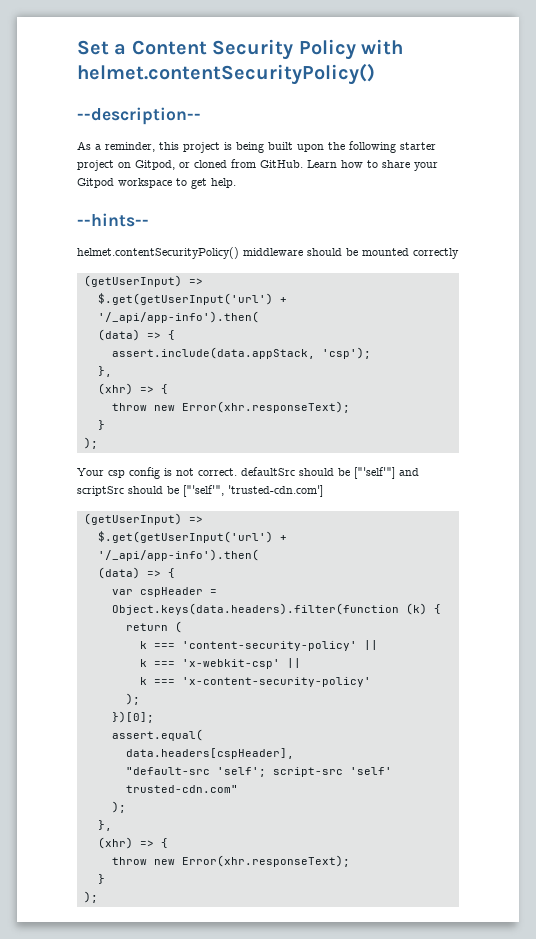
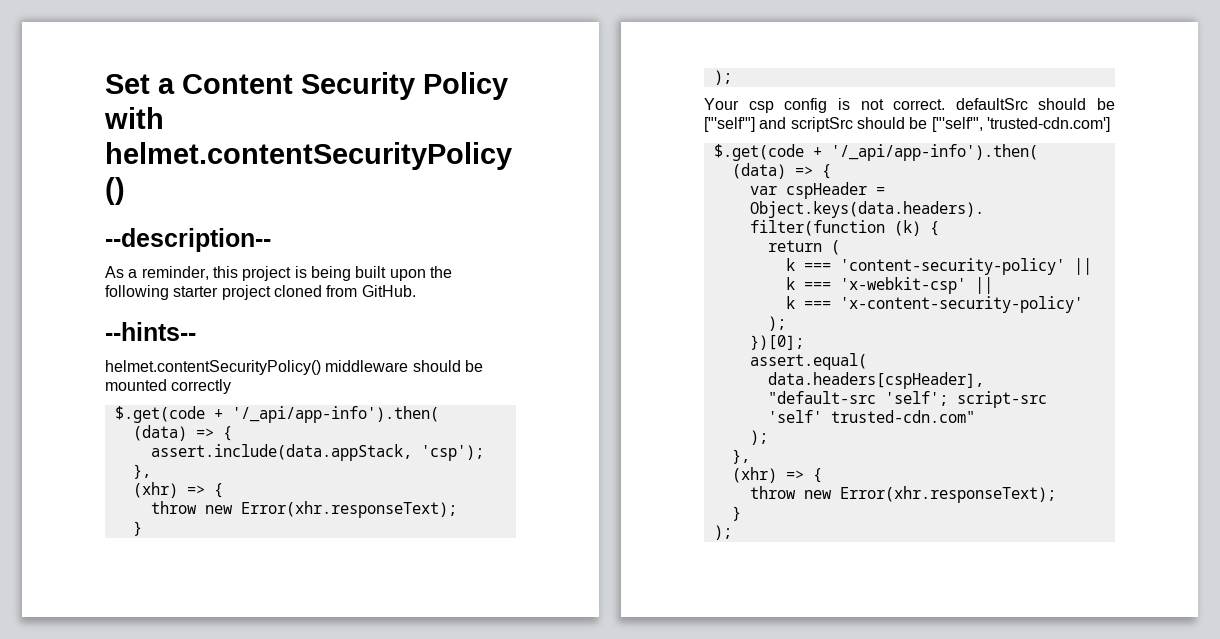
- As a reminder, this project is being built upon the following starter project on Gitpod, or cloned from GitHub. Learn how to share your Gitpod workspace to get help.
+ As a reminder, this project is being built upon the following starter project cloned from GitHub.
  helmet.contentSecurityPolicy() middleware should be mounted correctly
- (getUserInput) =>
- $.get(getUserInput('url') + '/_api/app-info').then(
+ $.get(code + '/_api/app-info').then(
  Your csp config is not correct. defaultSrc should be ["'self'"] and scriptSrc should be ["'self'", 'trusted-cdn.com']
- (getUserInput) =>
- $.get(getUserInput('url') + '/_api/app-info').then(
+ $.get(code + '/_api/app-info').then(

